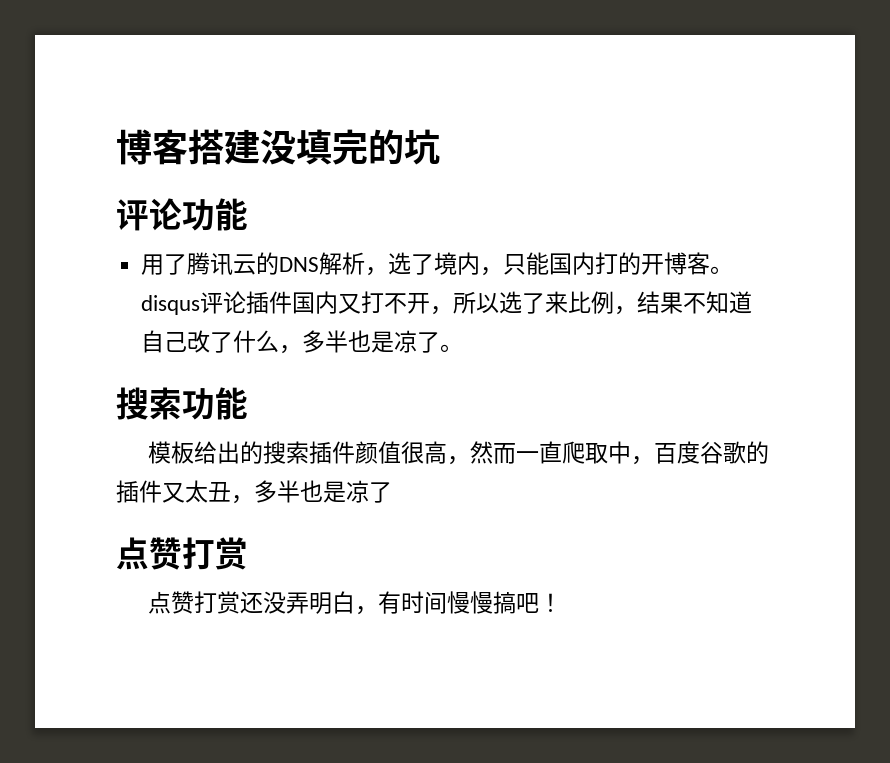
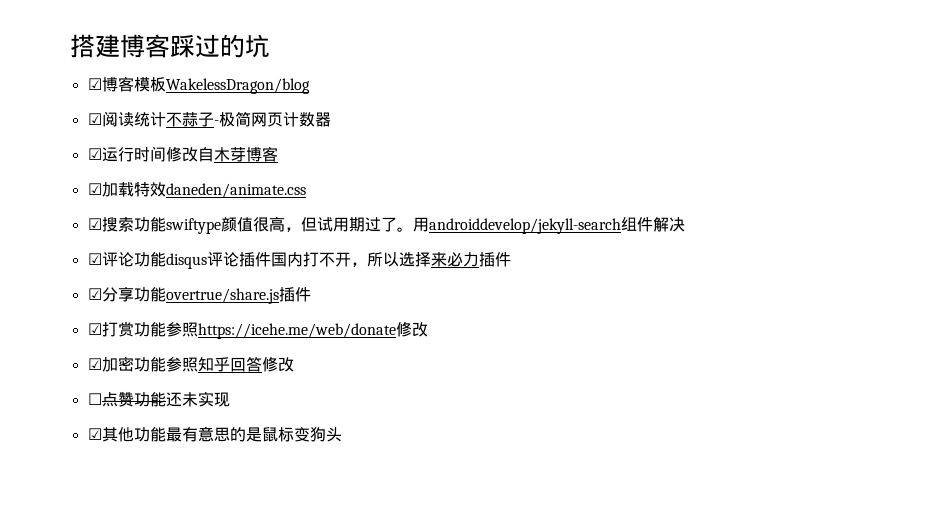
- 博客搭建没填完的坑
- 评论功能
- 用了腾讯云的DNS解析，选了境内，只能国内打的开博客。disqus评论插件国内又打不开，所以选了来比例，结果不知道自己改了什么，多半也是凉了。
- 搜索功能
- 模板给出的搜索插件颜值很高，然而一直爬取中，百度谷歌的插件又太丑，多半也是凉了
- 点赞打赏
- 点赞打赏还没弄明白，有时间慢慢搞吧！
+ 搭建博客踩过的坑
+ ☑博客模板WakelessDragon/blog
+ ☑阅读统计不蒜子-极简网页计数器
+ ☑运行时间修改自木芽博客
+ ☑加载特效daneden/animate.css
+ ☑搜索功能swiftype颜值很高，但试用期过了。用androiddevelop/jekyll-search组件解决
+ ☑评论功能disqus评论插件国内打不开，所以选择来必力插件
+ ☑分享功能overtrue/share.js插件
+ ☑打赏功能参照https://icehe.me/web/donate修改
+ ☑加密功能参照知乎回答修改
+ ☐点赞功能还未实现
+ ☑其他功能最有意思的是鼠标变狗头

